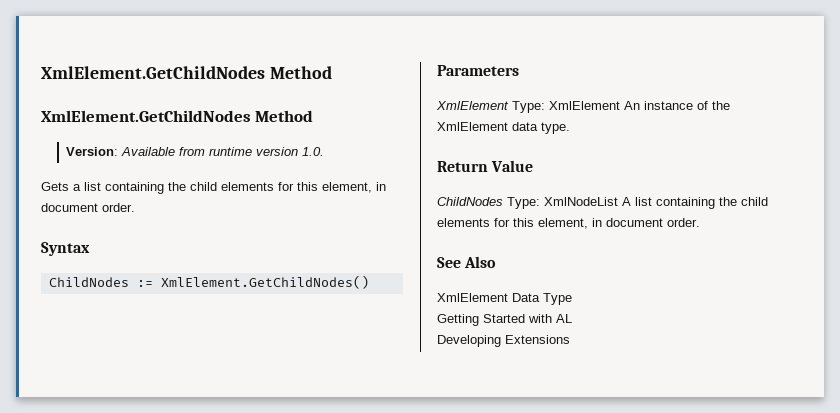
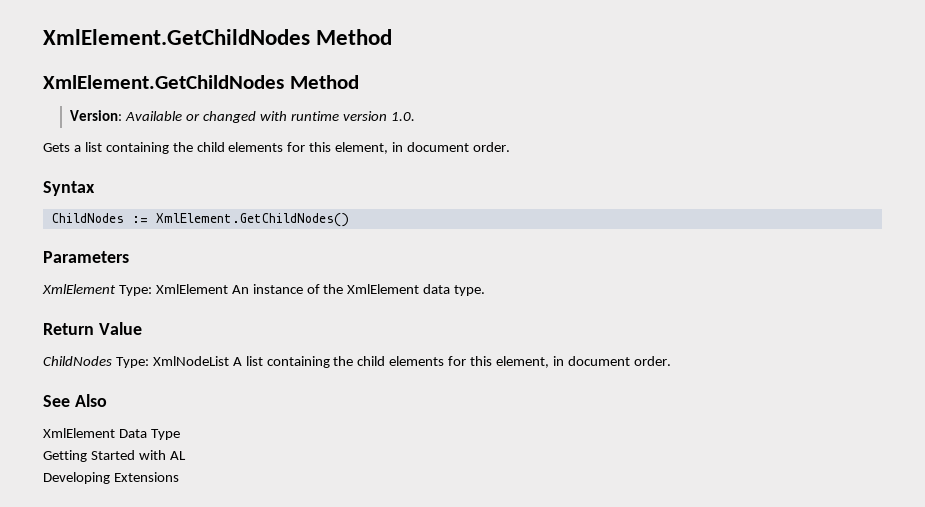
- Version: Available from runtime version 1.0.
+ Version: Available or changed with runtime version 1.0.

